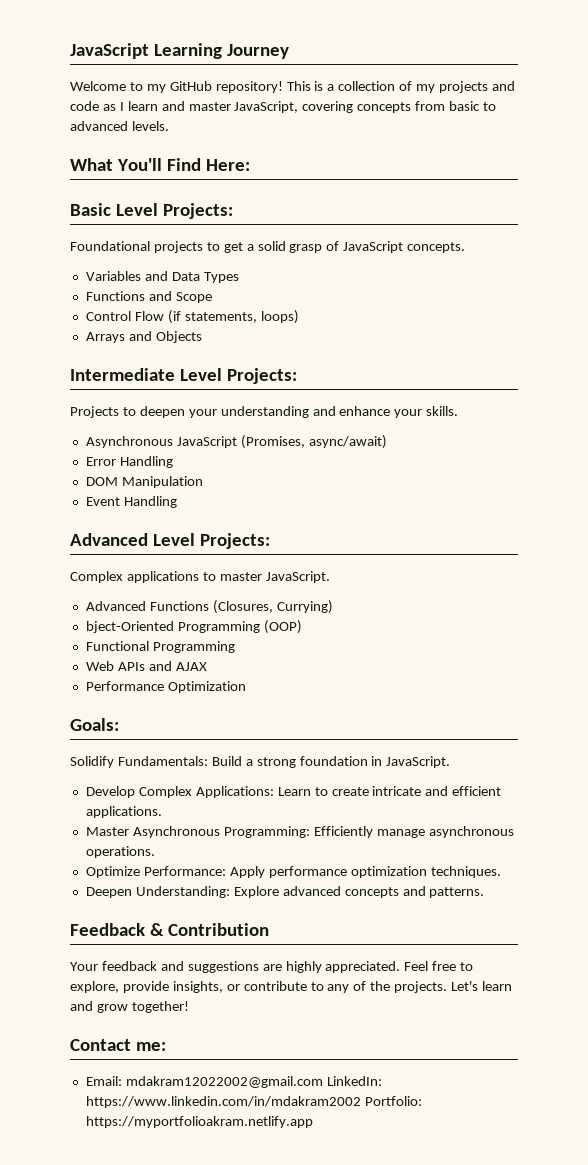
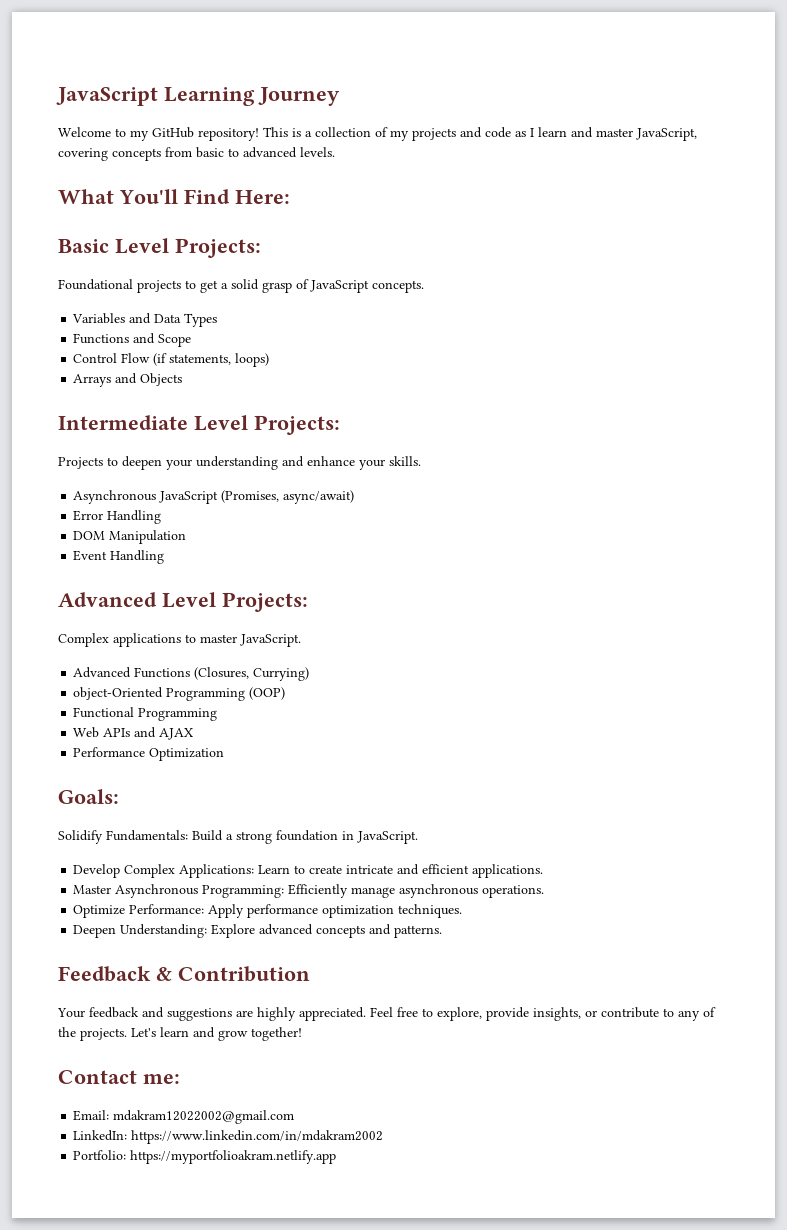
- bject-Oriented Programming (OOP)
+ object-Oriented Programming (OOP)
- Email: mdakram12022002@gmail.com LinkedIn: https://www.linkedin.com/in/mdakram2002 Portfolio: https://myportfolioakram.netlify.app
+ Email: mdakram12022002@gmail.com
+ LinkedIn: https://www.linkedin.com/in/mdakram2002
+ Portfolio: https://myportfolioakram.netlify.app

